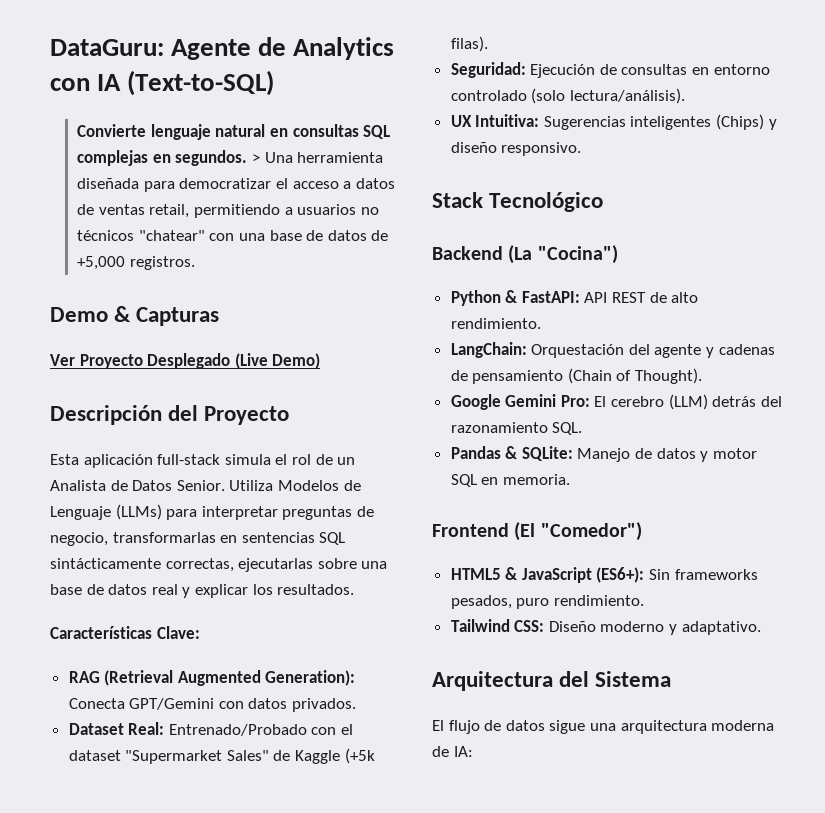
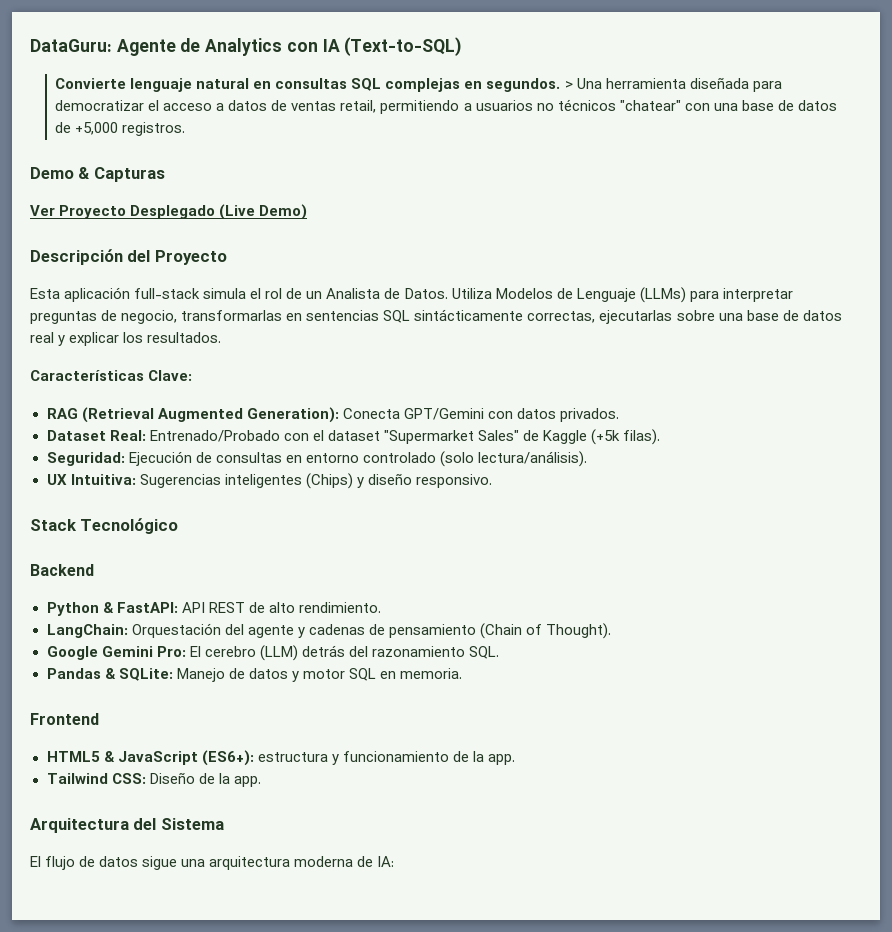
- Esta aplicación full-stack simula el rol de un Analista de Datos Senior.
+ Esta aplicación full-stack simula el rol de un Analista de Datos.
- Backend (La "Cocina")
+ Backend
- Frontend (El "Comedor")
+ Frontend
- HTML5 & JavaScript (ES6+): Sin frameworks pesados, puro rendimiento.
+ HTML5 & JavaScript (ES6+): estructura y funcionamiento de la app.
- Tailwind CSS: Diseño moderno y adaptativo.
+ Tailwind CSS: Diseño de la app.

